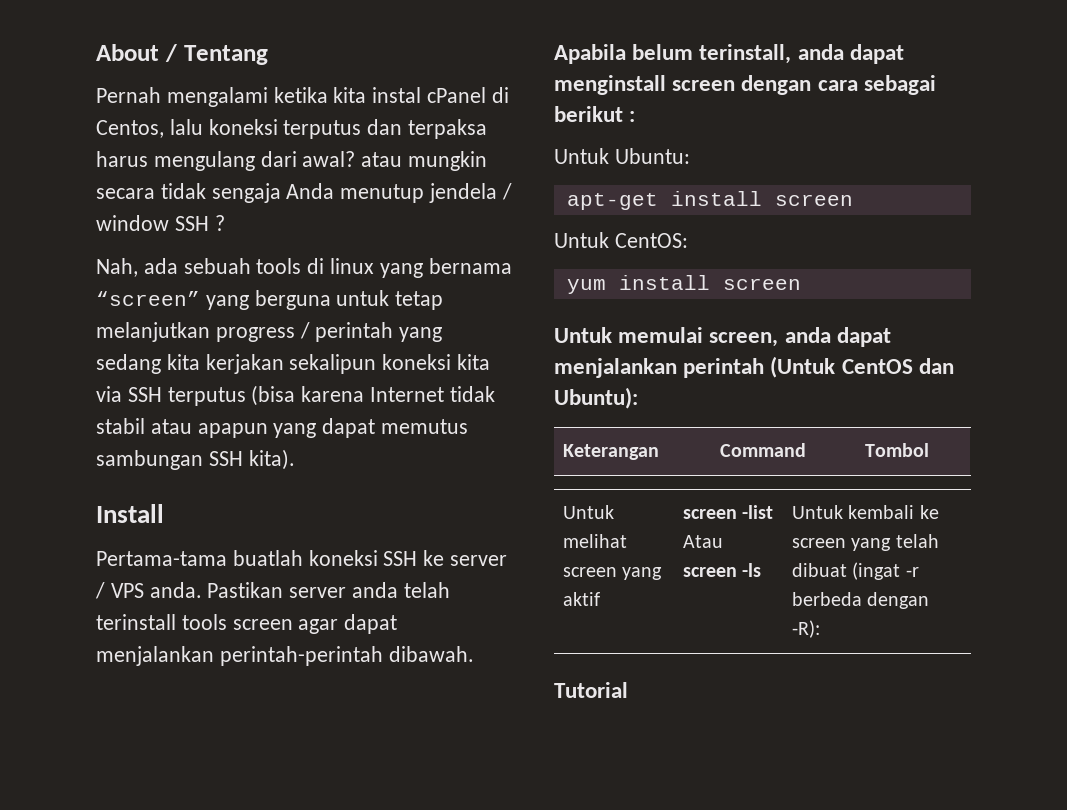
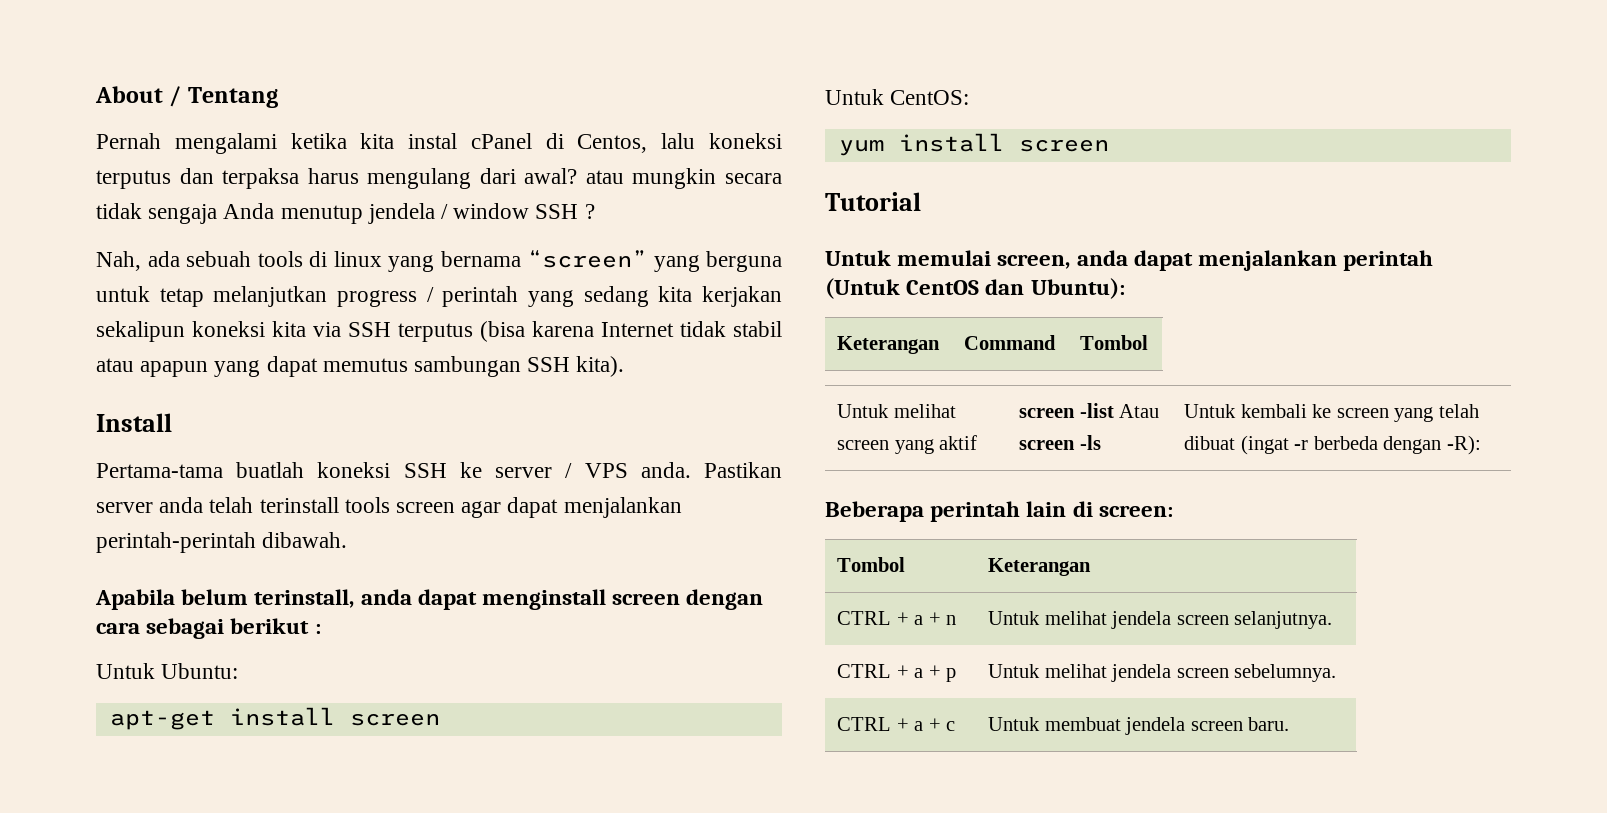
+ Tutorial
- Tutorial
+ Beberapa perintah lain di screen:
+ Tombol | Keterangan
+ CTRL + a + n | Untuk melihat jendela screen selanjutnya.
+ CTRL + a + p | Untuk melihat jendela screen sebelumnya.
+ CTRL + a + c | Untuk membuat jendela screen baru.

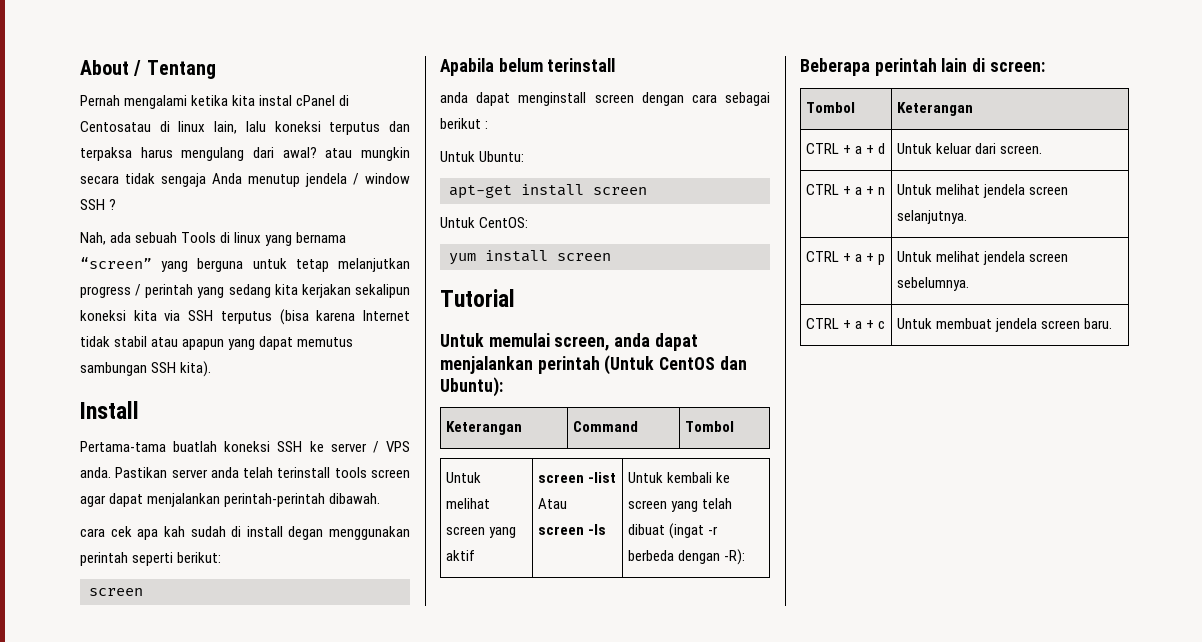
- Pernah mengalami ketika kita instal cPanel di Centos, lalu koneksi terputus dan terpaksa harus mengulang dari awal? atau mungkin secara tidak sengaja Anda menutup jendela / window SSH ?
+ Pernah mengalami ketika kita instal cPanel di Centosatau di linux lain, lalu koneksi terputus dan terpaksa harus mengulang dari awal? atau mungkin secara tidak sengaja Anda menutup jendela / window SSH ?
- Nah, ada sebuah tools di linux yang bernama “screen” yang berguna untuk tetap melanjutkan progress / perintah yang sedang kita kerjakan sekalipun koneksi kita via SSH terputus (bisa karena Internet tidak stabil atau apapun yang dapat memutus sambungan SSH kita).
+ Nah, ada sebuah Tools di linux yang bernama “screen” yang berguna untuk tetap melanjutkan progress / perintah yang sedang kita kerjakan sekalipun koneksi kita via SSH terputus (bisa karena Internet tidak stabil atau apapun yang dapat memutus sambungan SSH kita).
+ cara cek apa kah sudah di install degan menggunakan perintah seperti berikut:
+ screen
- Apabila belum terinstall, anda dapat menginstall screen dengan cara sebagai berikut :
+ Apabila belum terinstall
+ anda dapat menginstall screen dengan cara sebagai berikut :
+ CTRL + a + d | Untuk keluar dari screen.

